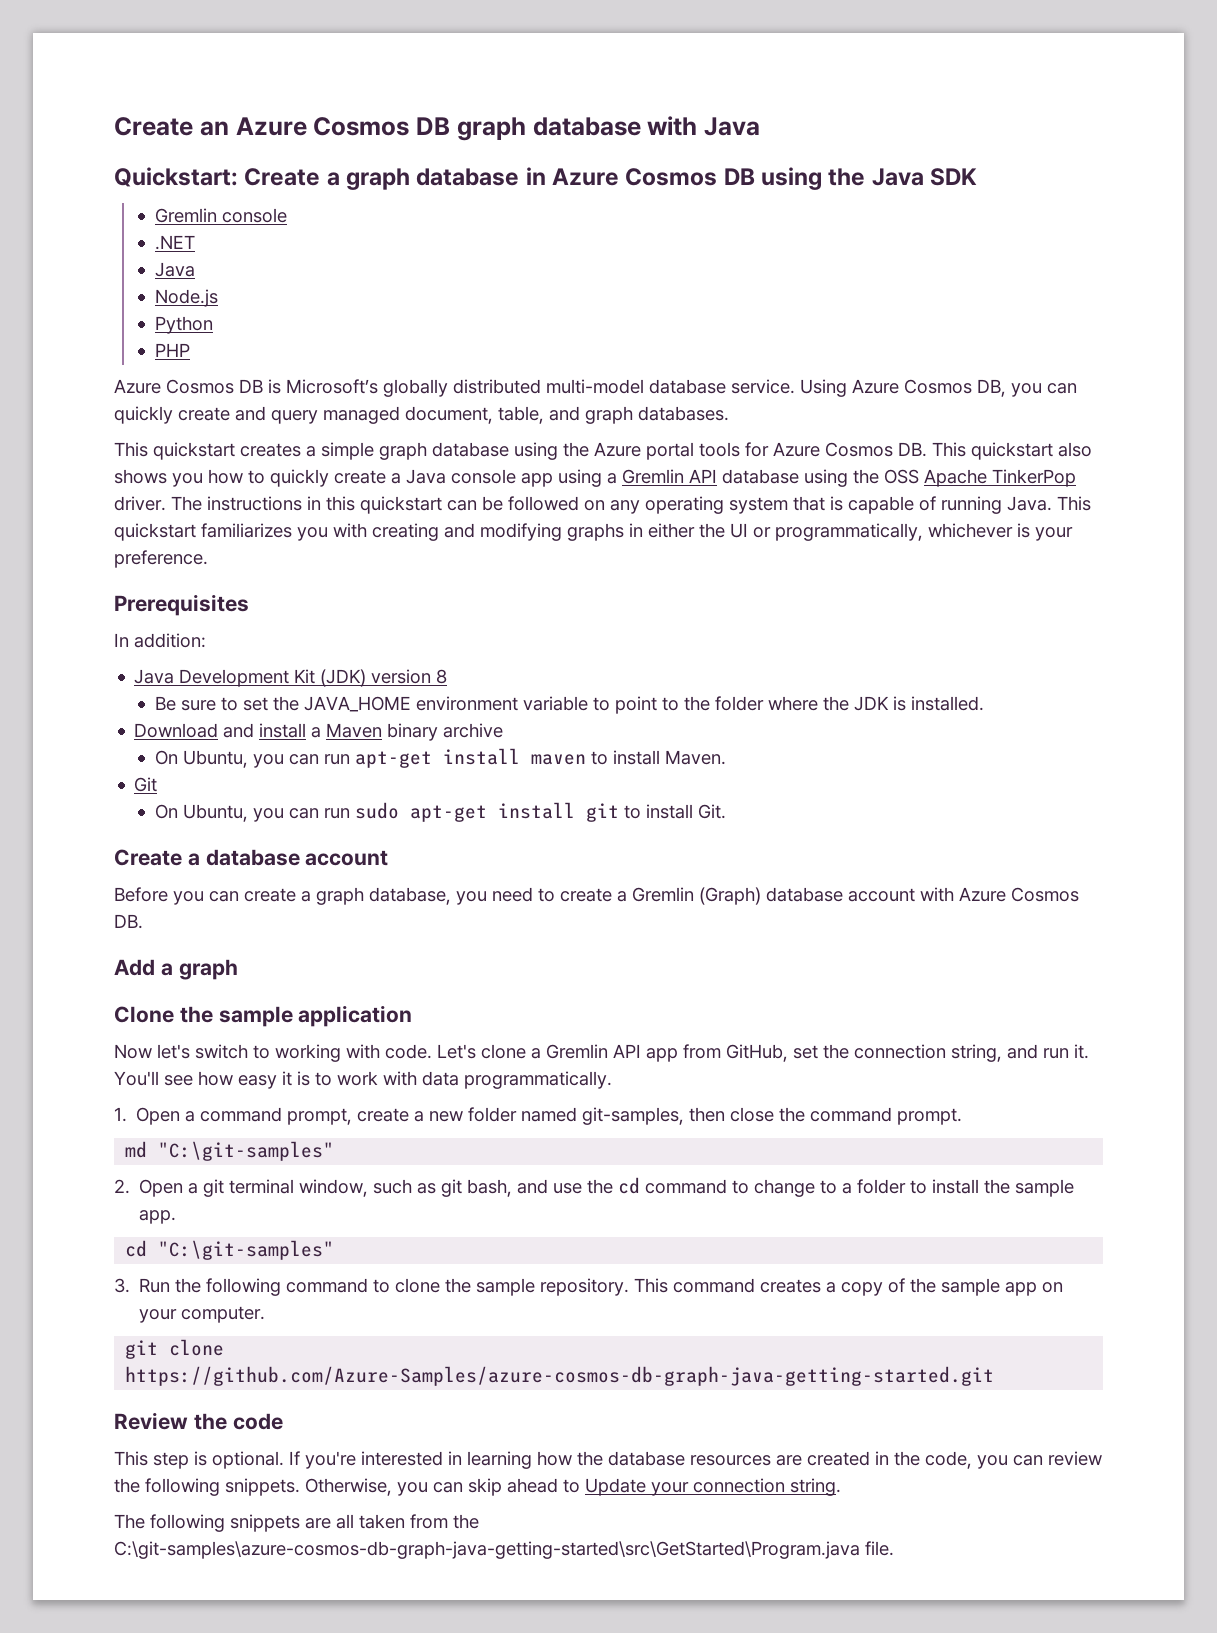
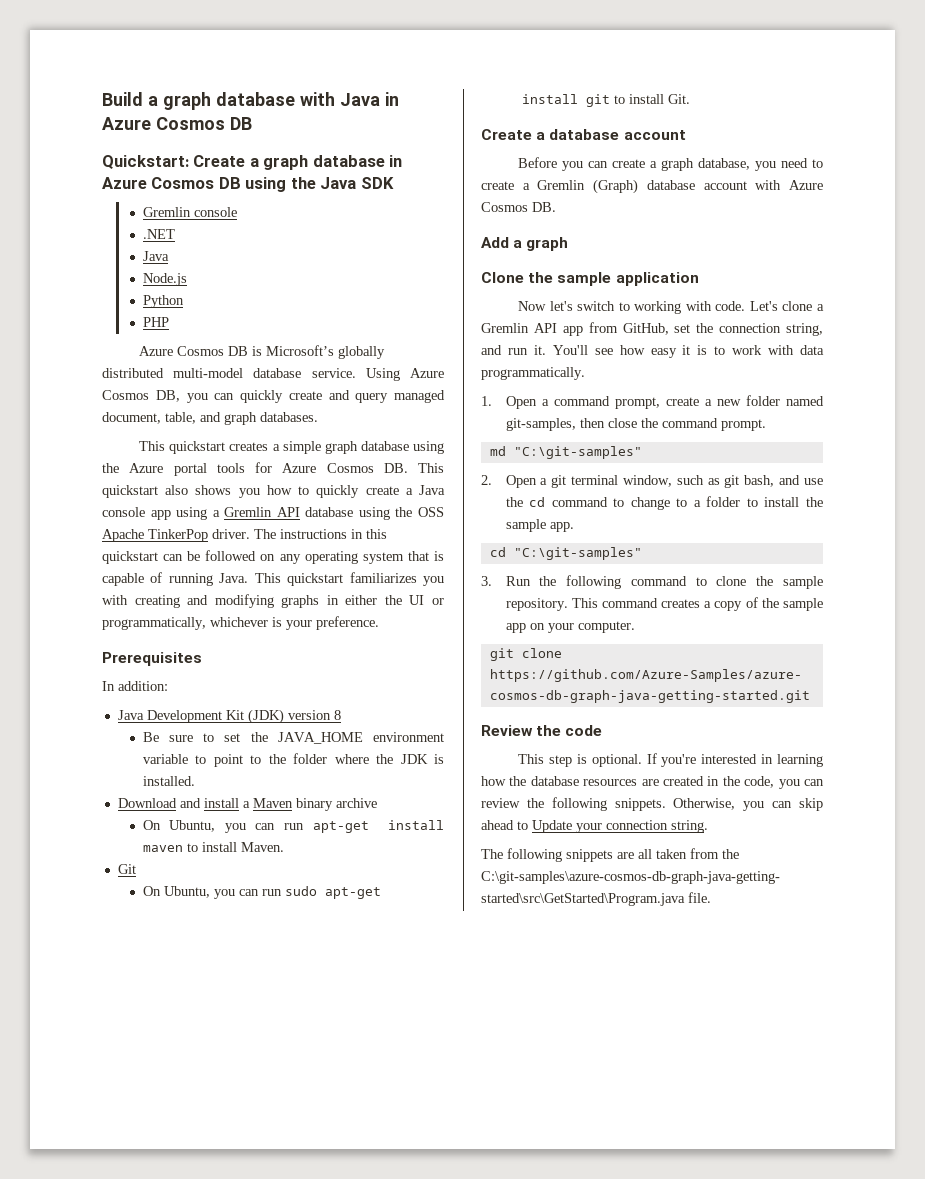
- Create an Azure Cosmos DB graph database with Java
+ Build a graph database with Java in Azure Cosmos DB

